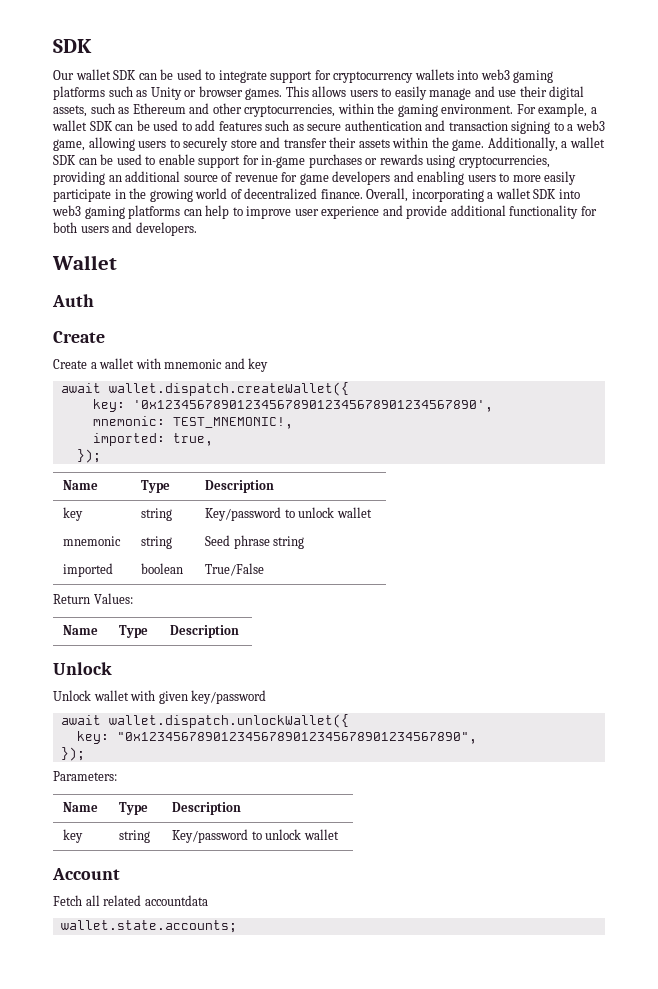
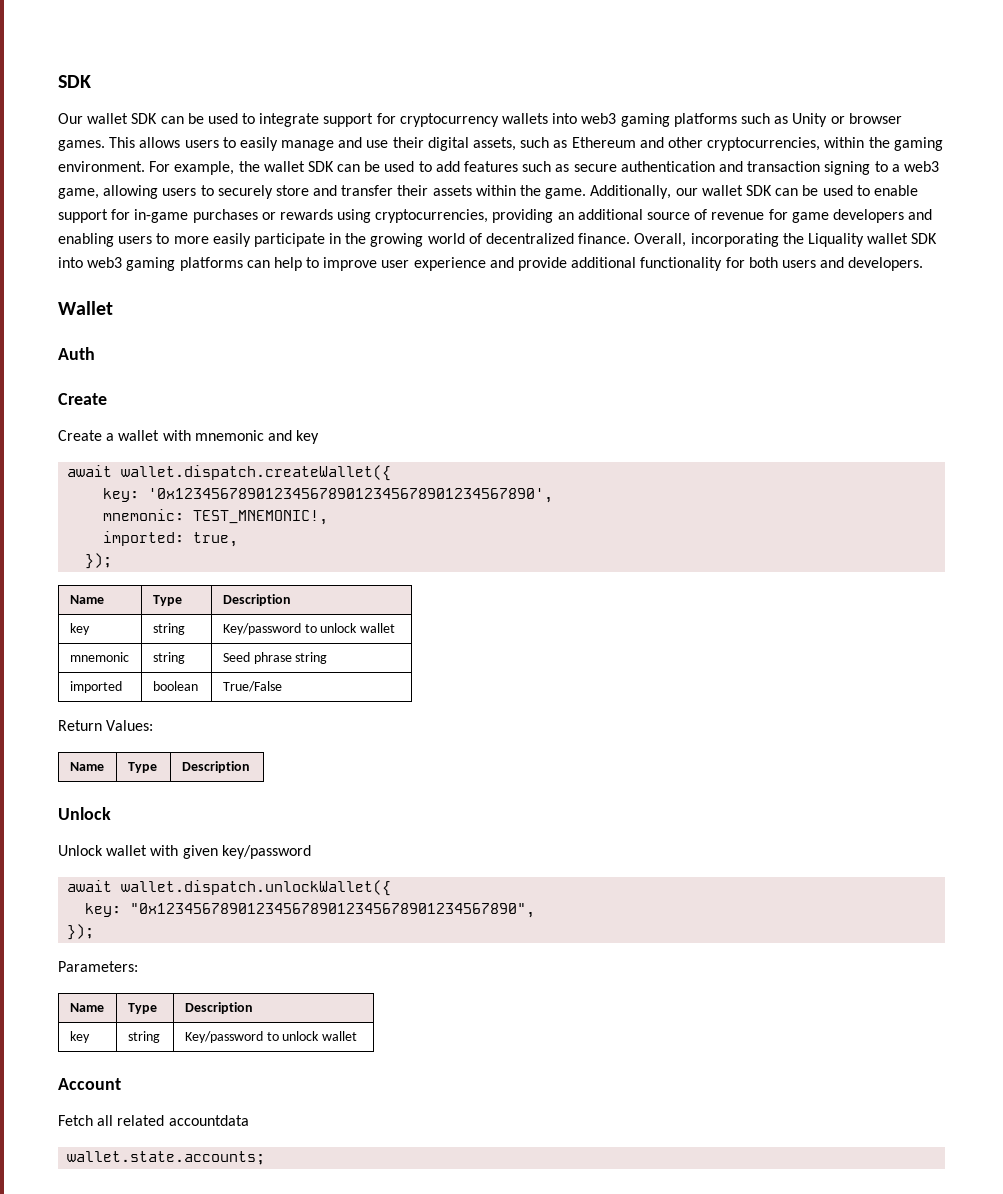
- For example, a wallet SDK can be used to add features such as secure authentication and transaction signing to a web3 game, allowing users to securely store and transfer their assets within the game.
+ For example, the wallet SDK can be used to add features such as secure authentication and transaction signing to a web3 game, allowing users to securely store and transfer their assets within the game.
- Additionally, a wallet SDK can be used to enable support for in-game purchases or rewards using cryptocurrencies, providing an additional source of revenue for game developers and enabling users to more easily participate in the growing world of decentralized finance.
+ Additionally, our wallet SDK can be used to enable support for in-game purchases or rewards using cryptocurrencies, providing an additional source of revenue for game developers and enabling users to more easily participate in the growing world of decentralized finance.
- Overall, incorporating a wallet SDK into web3 gaming platforms can help to improve user experience and provide additional functionality for both users and developers.
+ Overall, incorporating the Liquality wallet SDK into web3 gaming platforms can help to improve user experience and provide additional functionality for both users and developers.

